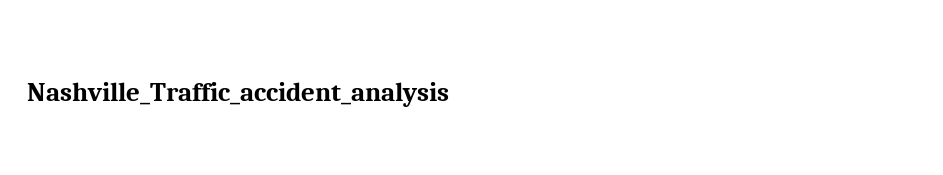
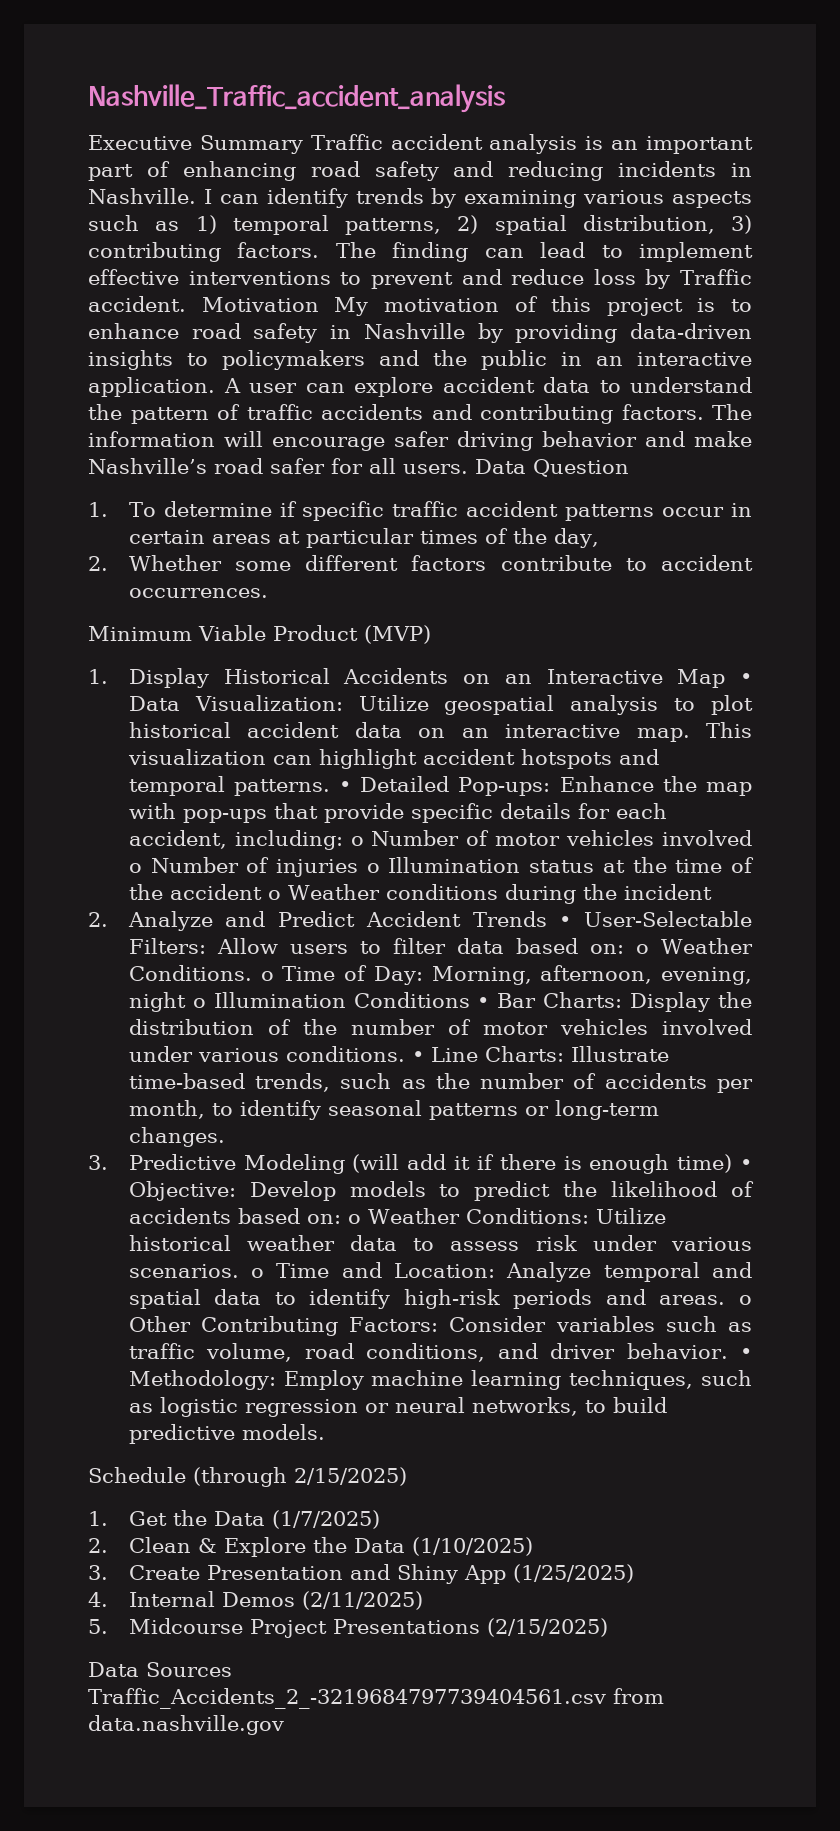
+ Executive Summary Traffic accident analysis is an important part of enhancing road safety and reducing incidents in Nashville. I can identify trends by examining various aspects such as 1) temporal patterns, 2) spatial distribution, 3) contributing factors. The finding can lead to implement effective interventions to prevent and reduce loss by Traffic accident. Motivation My motivation of this project is to enhance road safety in Nashville by providing data-driven insights to policymakers and the public in an interactive application. A user can explore accident data to understand the pattern of traffic accidents and contributing factors. The information will encourage safer driving behavior and make Nashville’s road safer for all users. Data Question
+ 1. To determine if specific traffic accident patterns occur in certain areas at particular times of the day,
+ 2. Whether some different factors contribute to accident occurrences.
+ Minimum Viable Product (MVP)
+ 1. Display Historical Accidents on an Interactive Map • Data Visualization: Utilize geospatial analysis to plot historical accident data on an interactive map. This visualization can highlight accident hotspots and temporal patterns. • Detailed Pop-ups: Enhance the map with pop-ups that provide specific details for each accident, including: o Number of motor vehicles involved o Number of injuries o Illumination status at the time of the accident o Weather conditions during the incident
+ 2. Analyze and Predict Accident Trends • User-Selectable Filters: Allow users to filter data based on: o Weather Conditions. o Time of Day: Morning, afternoon, evening, night o Illumination Conditions • Bar Charts: Display the distribution of the number of motor vehicles involved under various conditions. • Line Charts: Illustrate time-based trends, such as the number of accidents per month, to identify seasonal patterns or long-term changes.
+ 3. Predictive Modeling (will add it if there is enough time) • Objective: Develop models to predict the likelihood of accidents based on: o Weather Conditions: Utilize historical weather data to assess risk under various scenarios. o Time and Location: Analyze temporal and spatial data to identify high-risk periods and areas. o Other Contributing Factors: Consider variables such as traffic volume, road conditions, and driver behavior. • Methodology: Employ machine learning techniques, such as logistic regression or neural networks, to build predictive models.
+ Schedule (through 2/15/2025)
+ 1. Get the Data (1/7/2025)
+ 2. Clean & Explore the Data (1/10/2025)
+ 3. Create Presentation and Shiny App (1/25/2025)
+ 4. Internal Demos (2/11/2025)
+ 5. Midcourse Project Presentations (2/15/2025)
+ Data Sources Traffic_Accidents_2_-3219684797739404561.csv from data.nashville.gov

